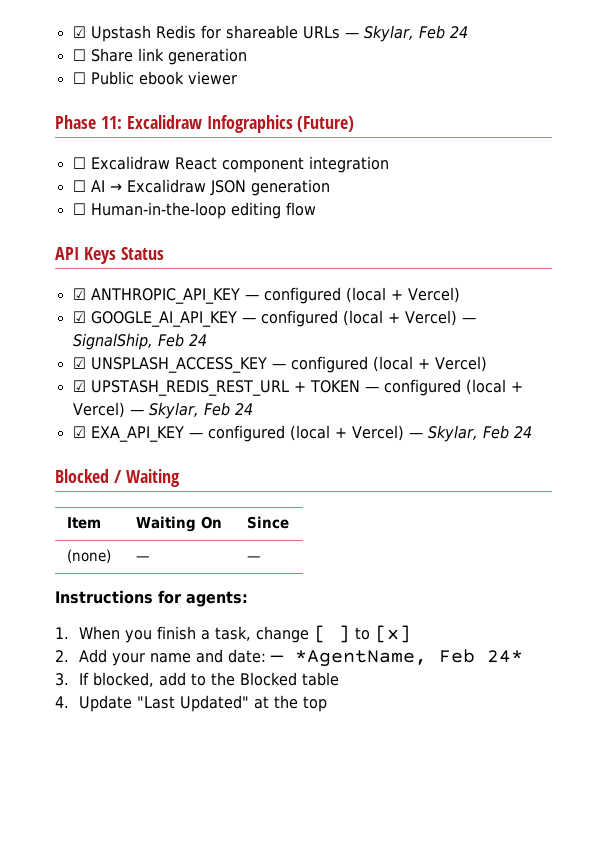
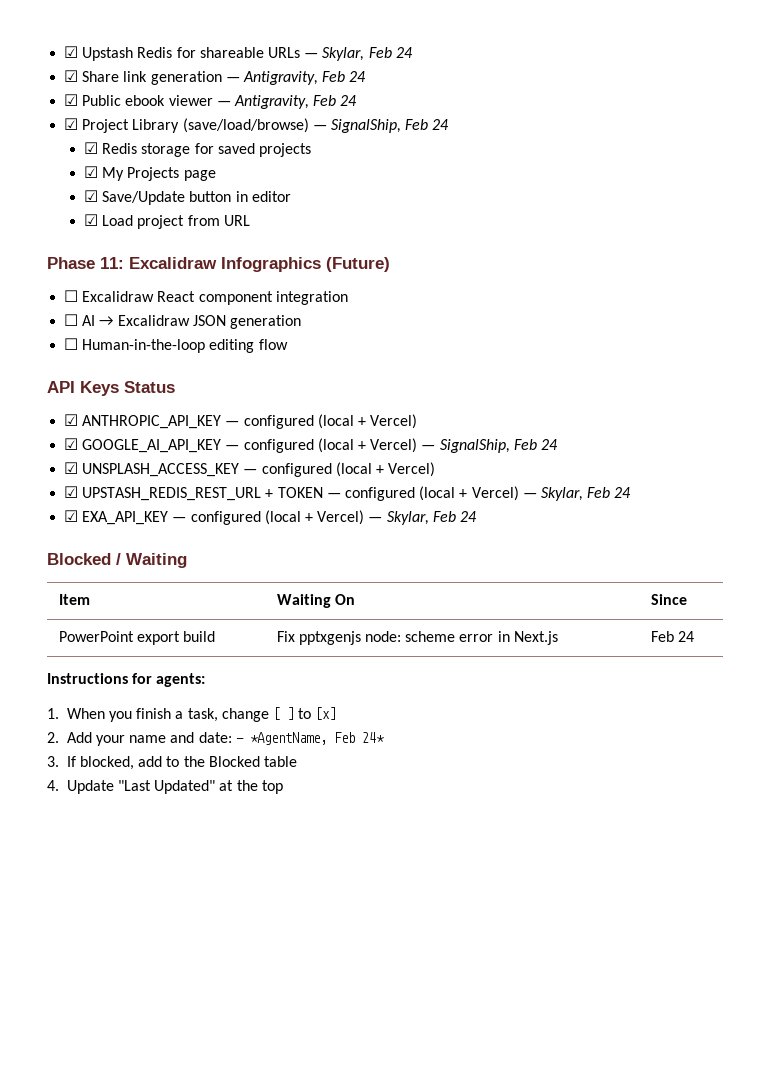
- ☐ Share link generation
- ☐ Public ebook viewer
+ ☑ Share link generation — Antigravity, Feb 24
+ ☑ Public ebook viewer — Antigravity, Feb 24
+ ☑ Project Library (save/load/browse) — SignalShip, Feb 24
+ ☑ Redis storage for saved projects
+ ☑ My Projects page
+ ☑ Save/Update button in editor
+ ☑ Load project from URL
- (none) | — | —
+ PowerPoint export build | Fix pptxgenjs node: scheme error in Next.js | Feb 24

